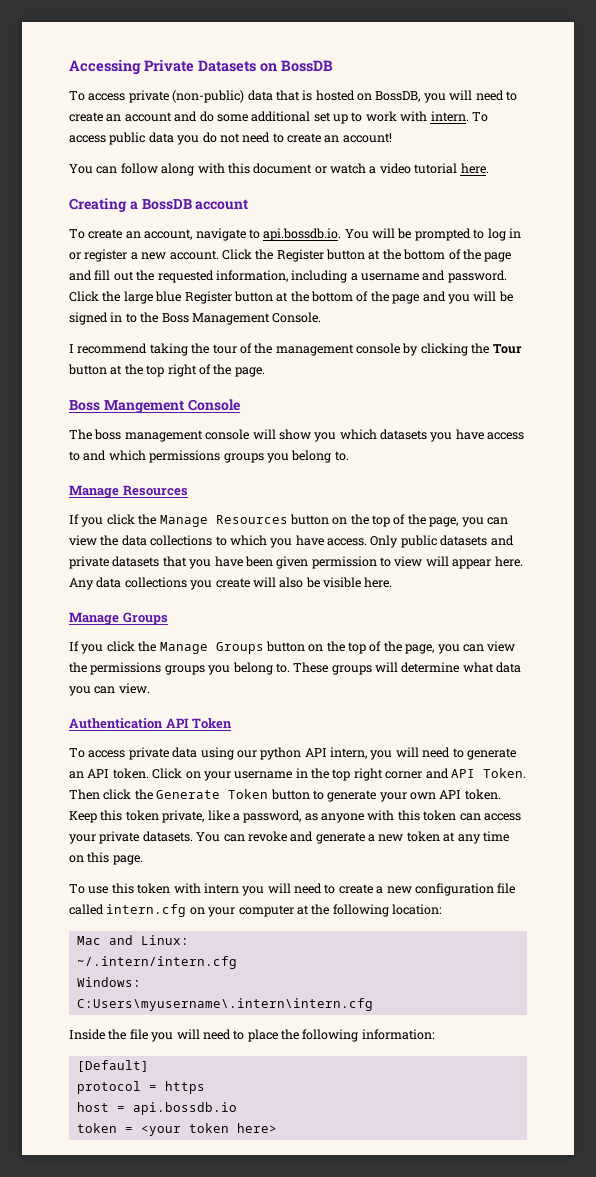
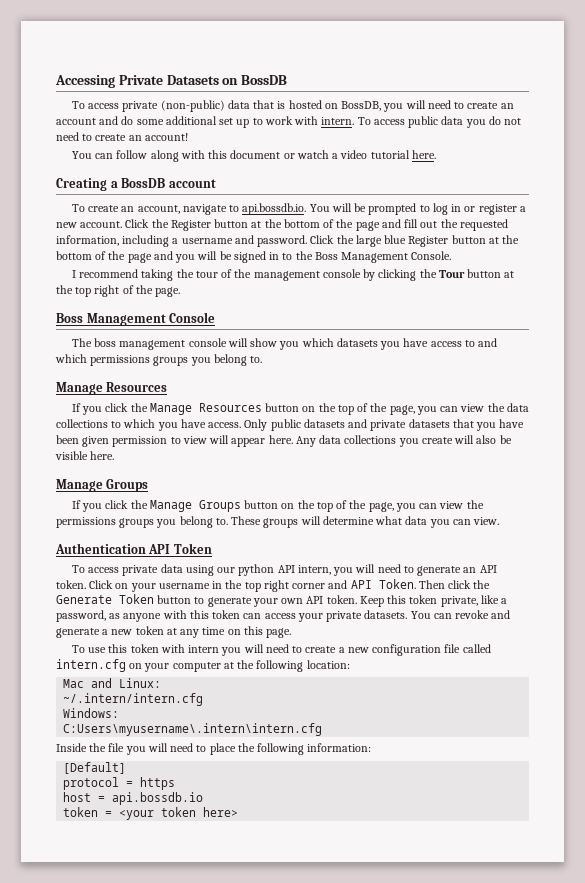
- Boss Mangement Console
+ Boss Management Console

